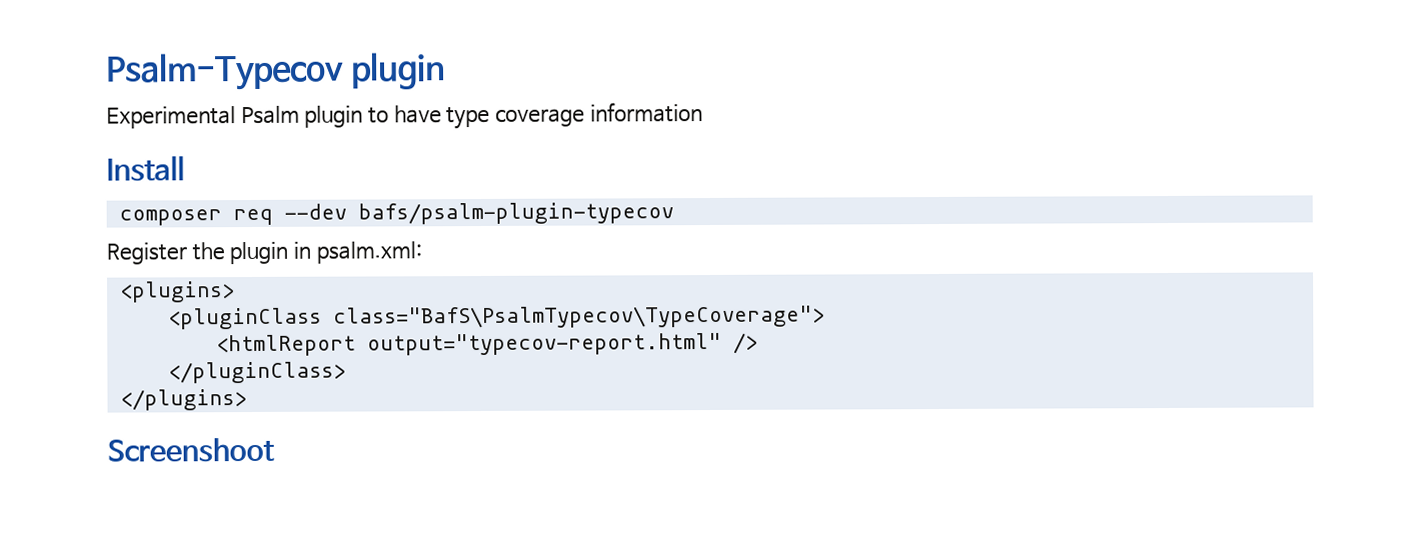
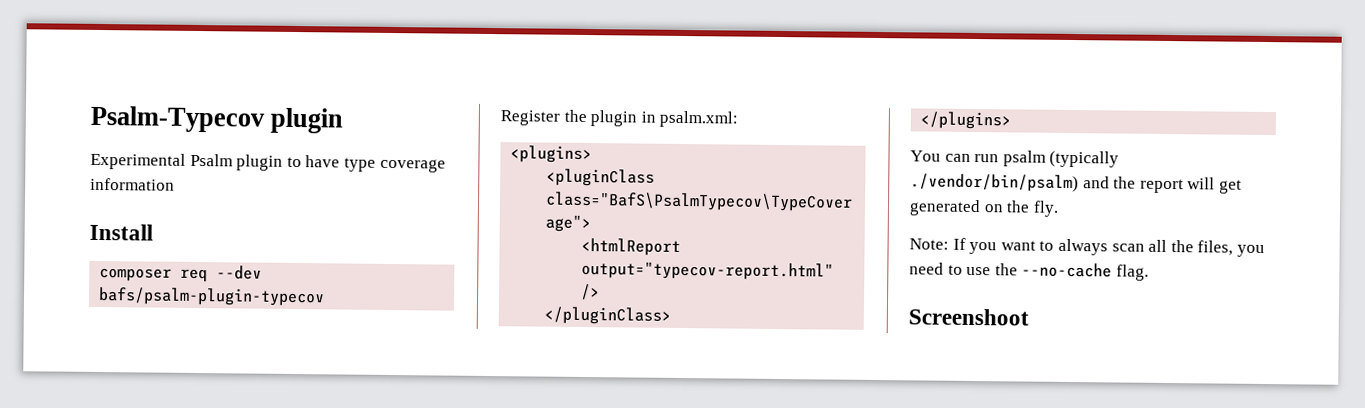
+ You can run psalm (typically ./vendor/bin/psalm) and the report will get generated on the fly.
+ Note: If you want to always scan all the files, you need to use the --no-cache flag.

